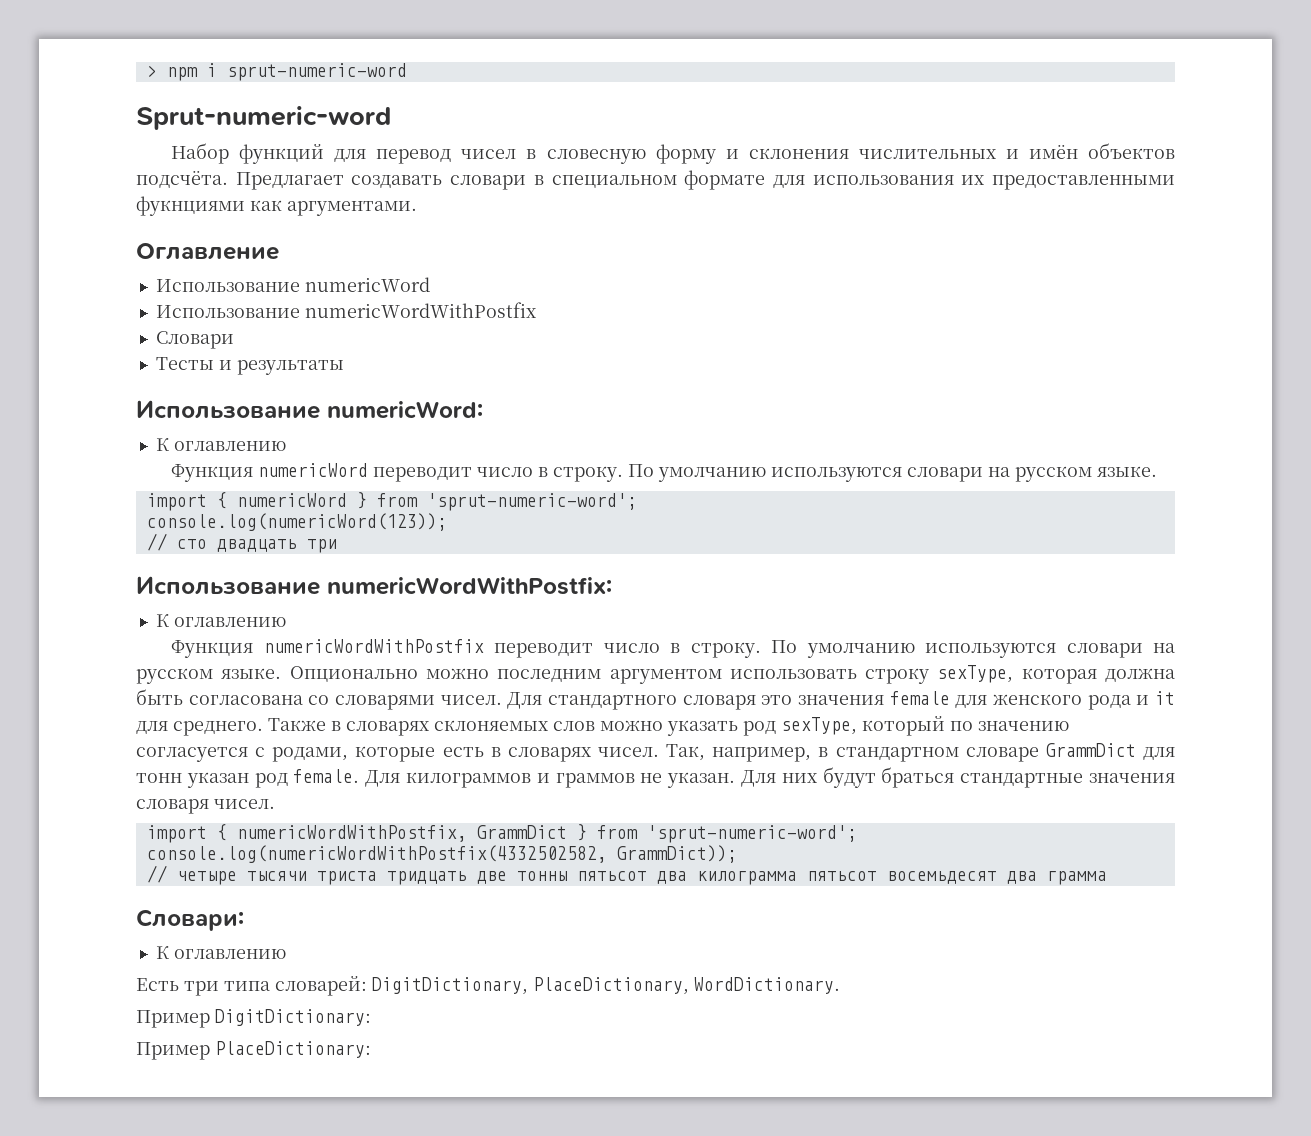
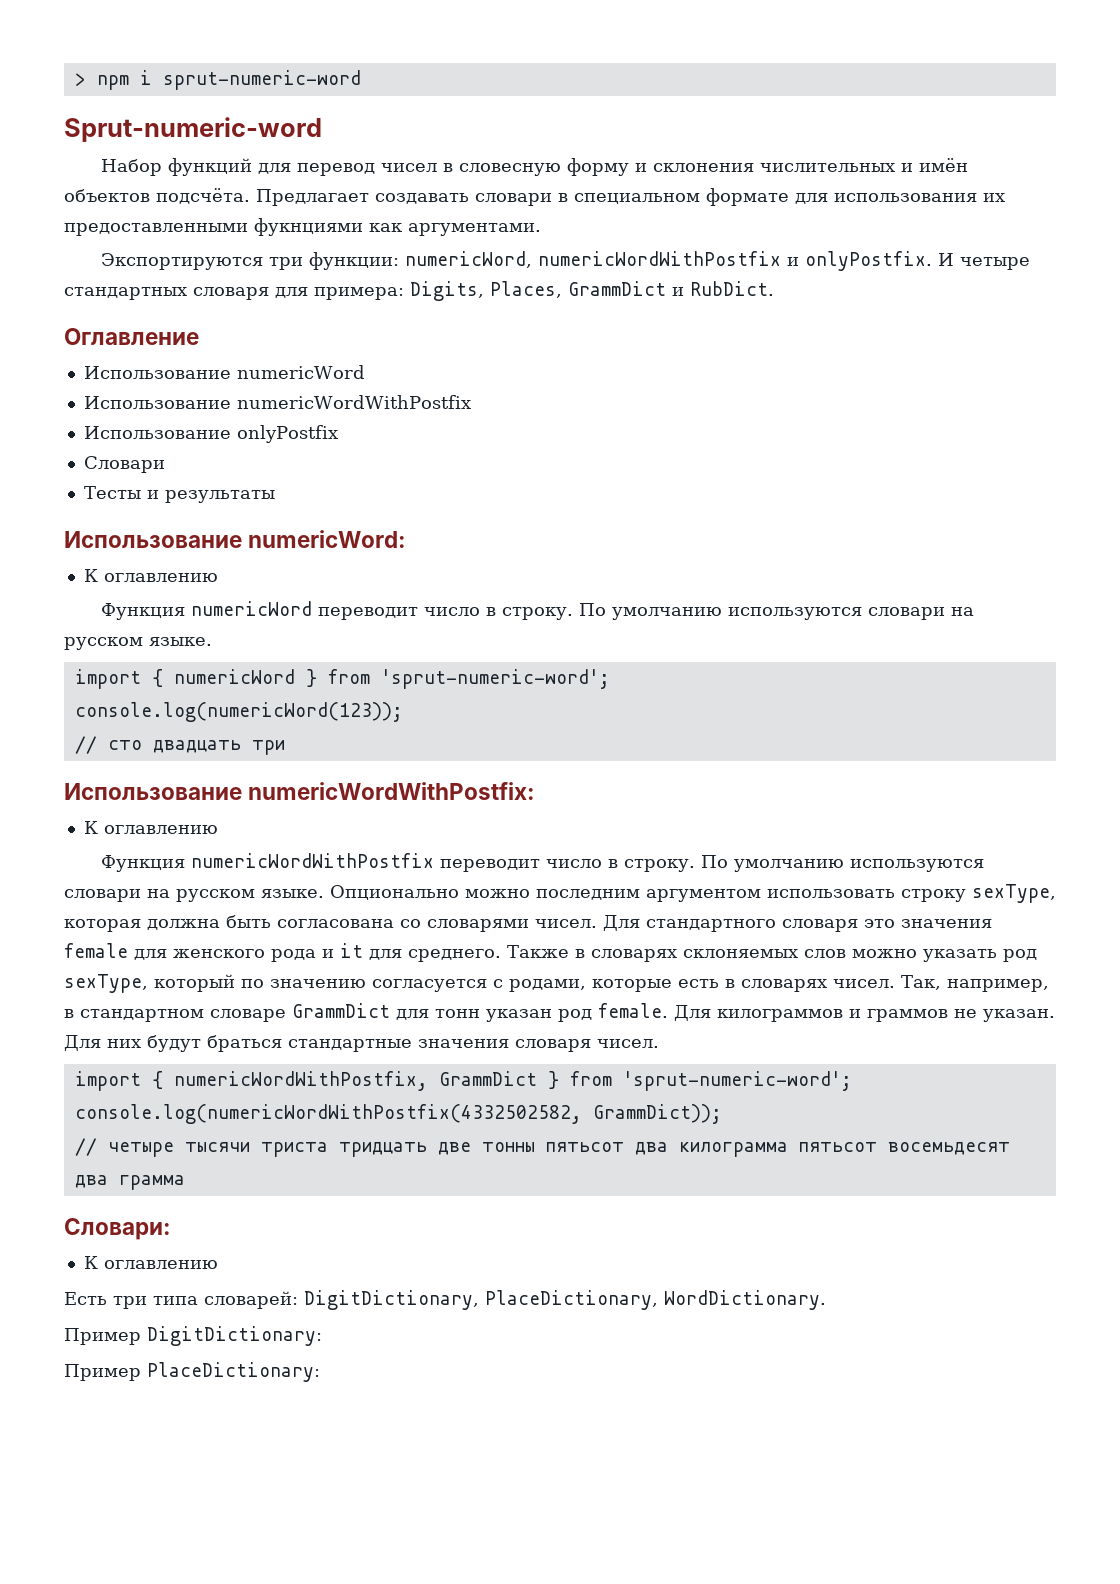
+ Экспортируются три функции: numericWord, numericWordWithPostfix и onlyPostfix. И четыре стандартных словаря для примера: Digits, Places, GrammDict и RubDict.
+ Использование onlyPostfix

